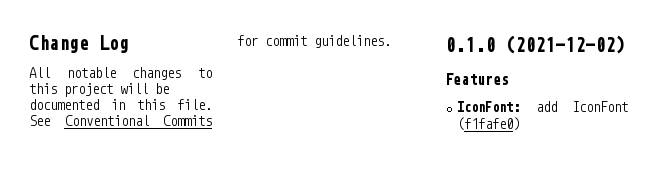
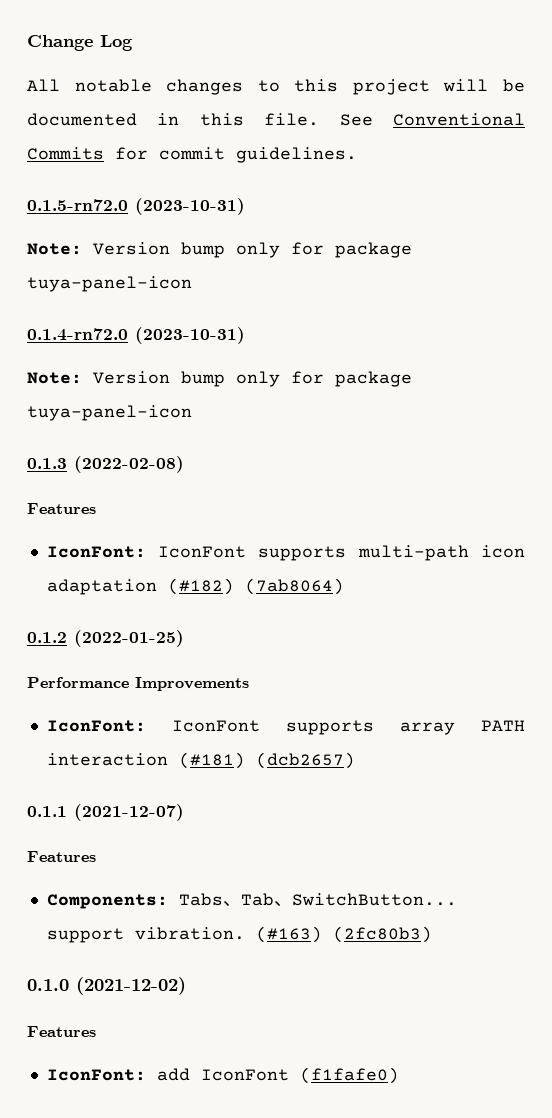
+ 0.1.5-rn72.0 (2023-10-31)
+ Note: Version bump only for package tuya-panel-icon
+ 0.1.4-rn72.0 (2023-10-31)
+ Note: Version bump only for package tuya-panel-icon
+ 0.1.3 (2022-02-08)
+ Features
+ IconFont: IconFont supports multi-path icon adaptation (#182) (7ab8064)
+ 0.1.2 (2022-01-25)
+ Performance Improvements
+ IconFont: IconFont supports array PATH interaction (#181) (dcb2657)
+ 0.1.1 (2021-12-07)
+ Features
+ Components: Tabs、Tab、SwitchButton... support vibration. (#163) (2fc80b3)

